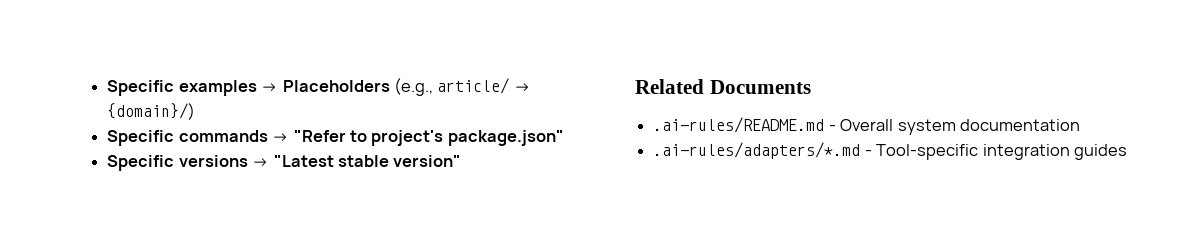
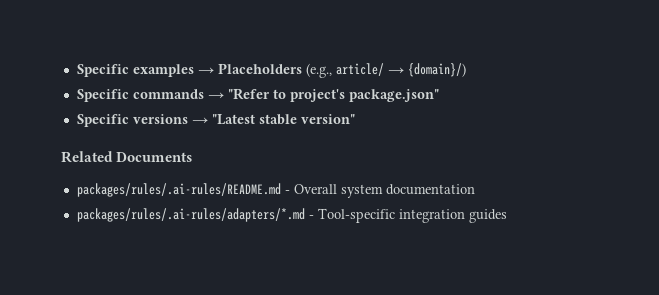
- .ai-rules/README.md - Overall system documentation
+ packages/rules/.ai-rules/README.md - Overall system documentation
- .ai-rules/adapters/*.md - Tool-specific integration guides
+ packages/rules/.ai-rules/adapters/*.md - Tool-specific integration guides

